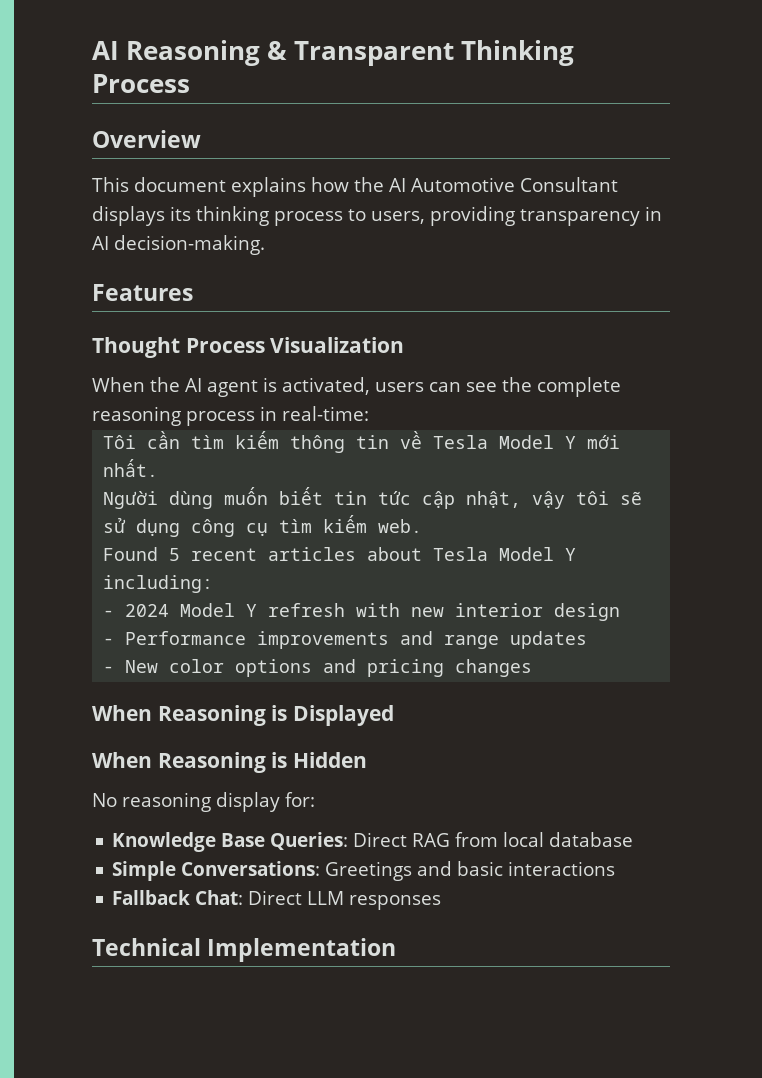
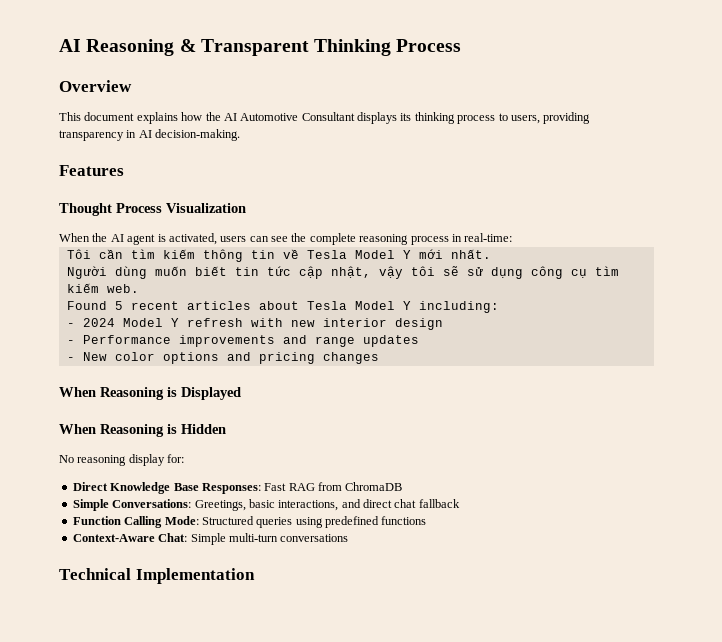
- Knowledge Base Queries: Direct RAG from local database
- Simple Conversations: Greetings and basic interactions
- Fallback Chat: Direct LLM responses
+ Direct Knowledge Base Responses: Fast RAG from ChromaDB
+ Simple Conversations: Greetings, basic interactions, and direct chat fallback
+ Function Calling Mode: Structured queries using predefined functions
+ Context-Aware Chat: Simple multi-turn conversations

